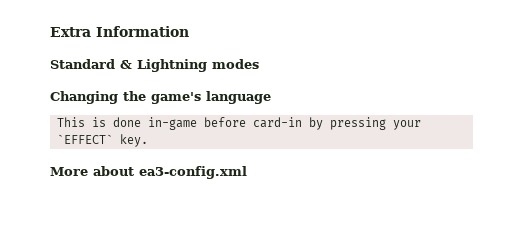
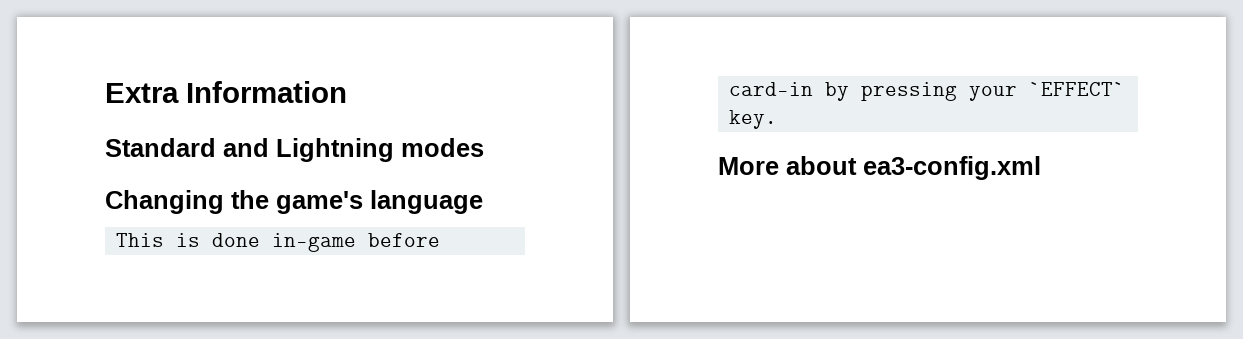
- Standard & Lightning modes
+ Standard and Lightning modes

